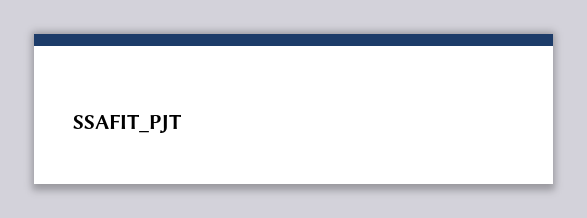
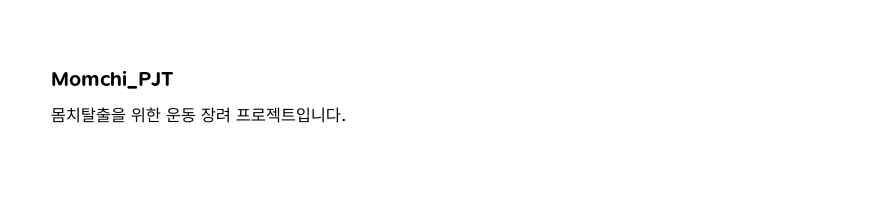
- SSAFIT_PJT
+ Momchi_PJT
+ 몸치탈출을 위한 운동 장려 프로젝트입니다.

